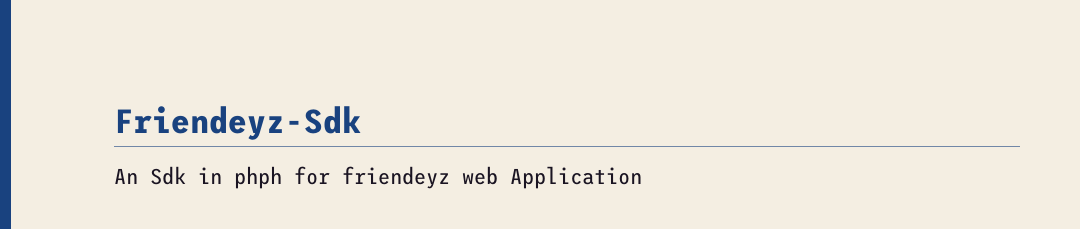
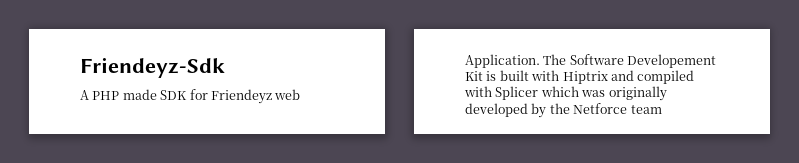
- An Sdk in phph for friendeyz web Application
+ A PHP made SDK for Friendeyz web Application. The Software Developement Kit is built with Hiptrix and compiled with Splicer which was originally developed by the Netforce team

